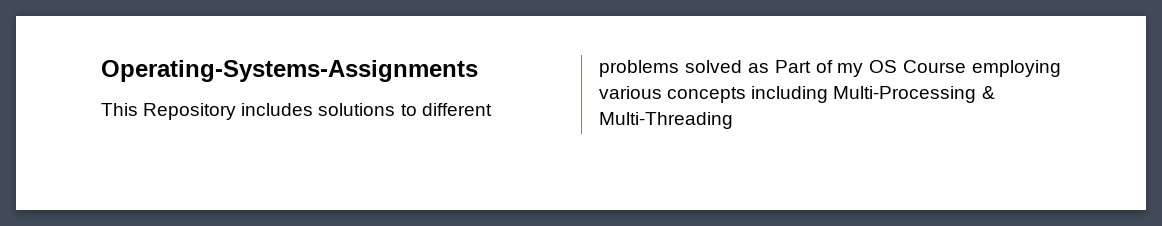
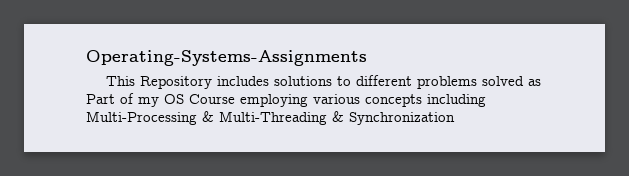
- This Repository includes solutions to different problems solved as Part of my OS Course employing various concepts including Multi-Processing & Multi-Threading
+ This Repository includes solutions to different problems solved as Part of my OS Course employing various concepts including Multi-Processing & Multi-Threading & Synchronization

